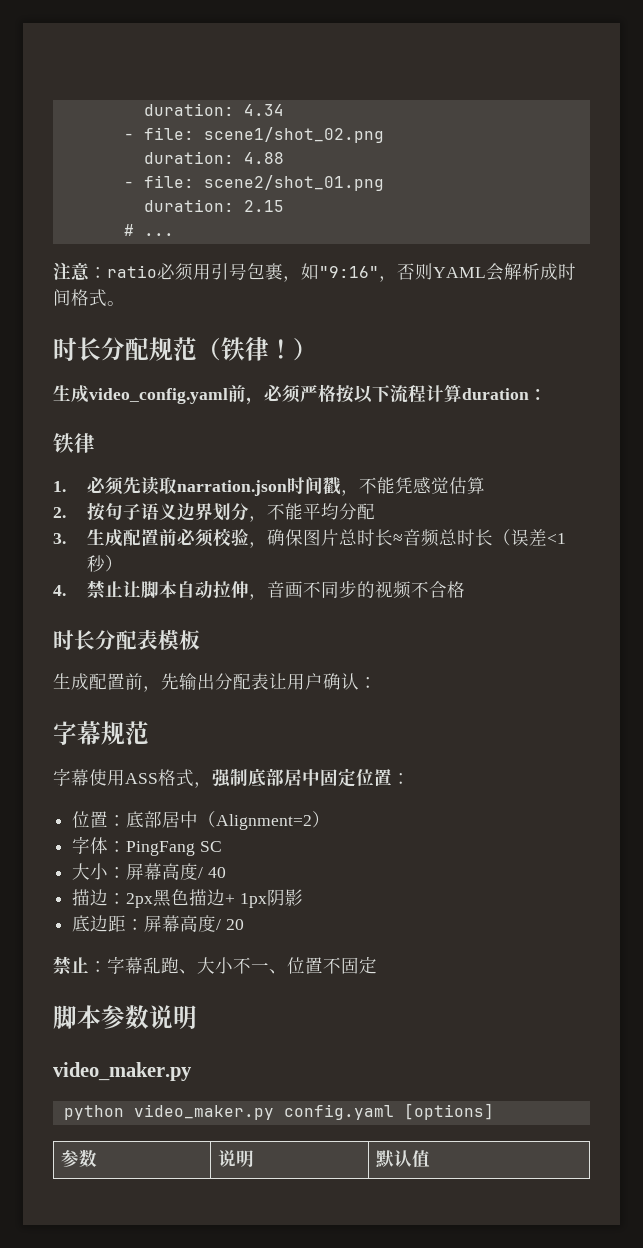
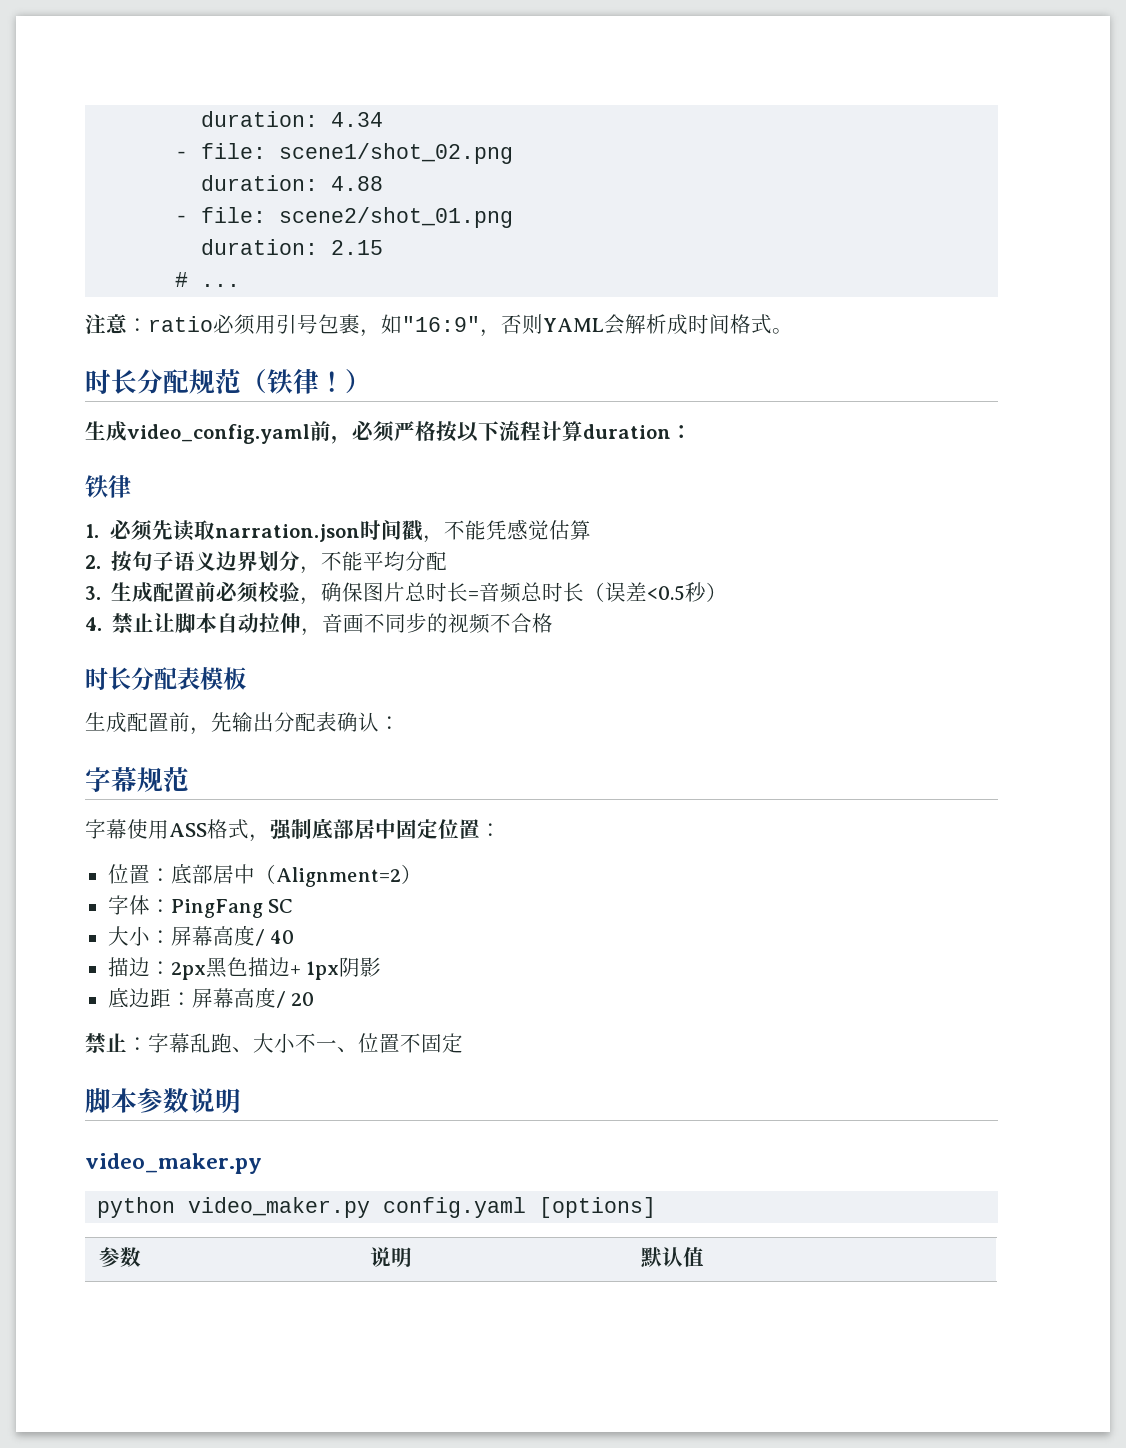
- 注意：ratio必须用引号包裹，如"9:16"，否则YAML会解析成时间格式。
+ 注意：ratio必须用引号包裹，如"16:9"，否则YAML会解析成时间格式。
- 3.生成配置前必须校验，确保图片总时长≈音频总时长（误差<1秒）
+ 3.生成配置前必须校验，确保图片总时长=音频总时长（误差<0.5秒）
- 生成配置前，先输出分配表让用户确认：
+ 生成配置前，先输出分配表确认：

